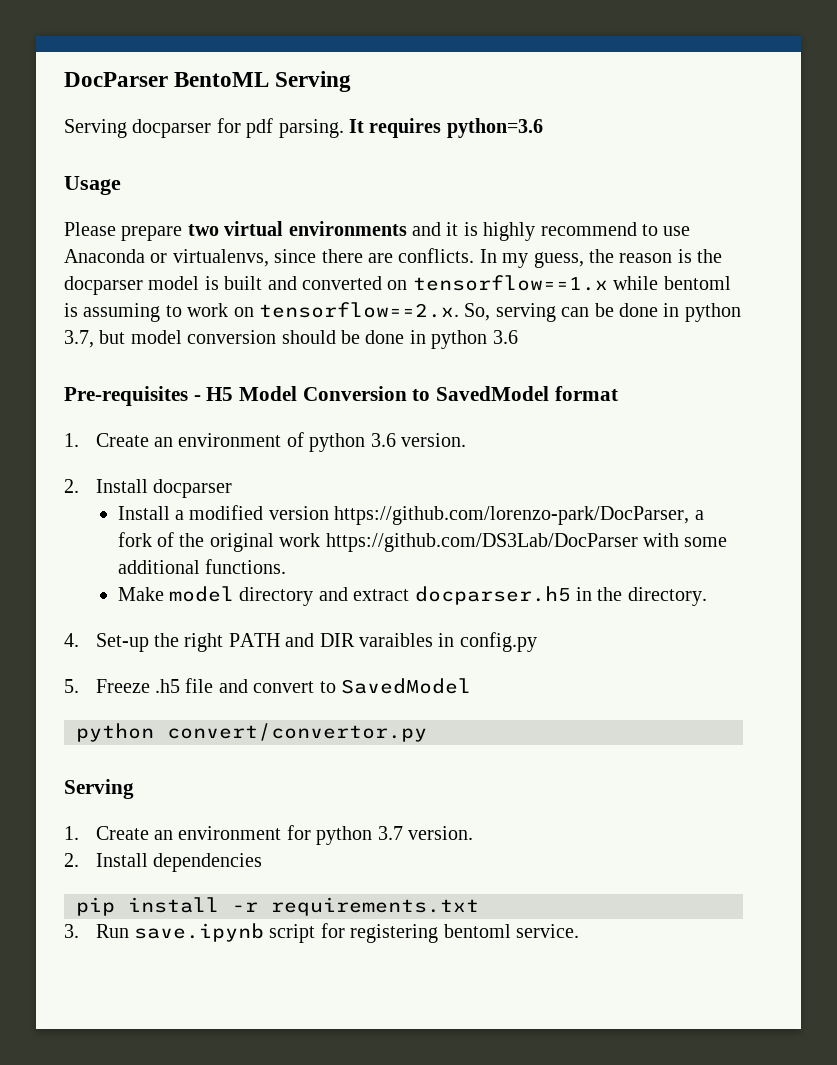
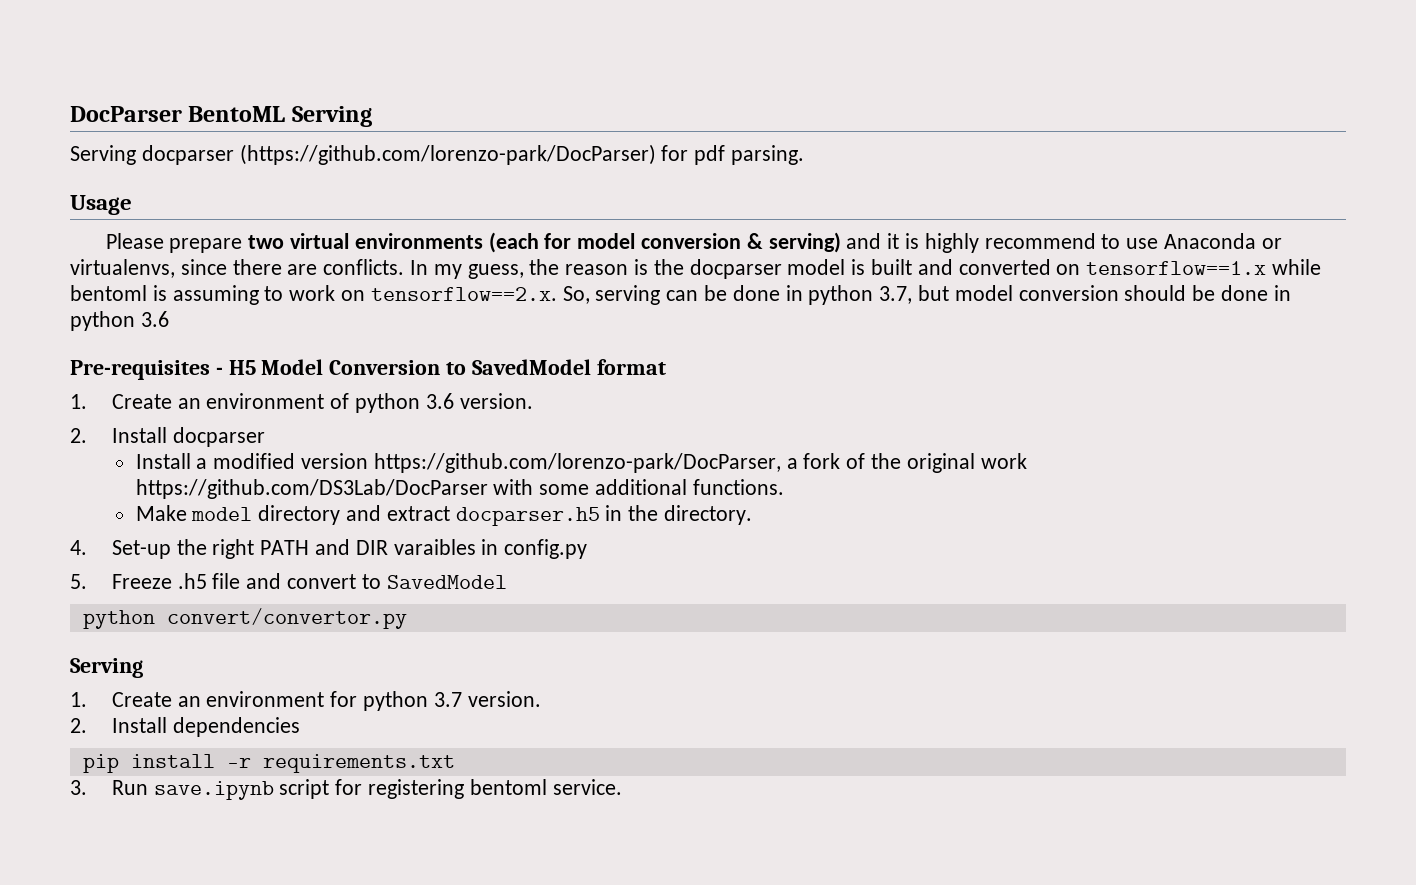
- Serving docparser for pdf parsing. It requires python=3.6
+ Serving docparser (https://github.com/lorenzo-park/DocParser) for pdf parsing.
- Please prepare two virtual environments and it is highly recommend to use Anaconda or virtualenvs, since there are conflicts.
+ Please prepare two virtual environments (each for model conversion & serving) and it is highly recommend to use Anaconda or virtualenvs, since there are conflicts.

